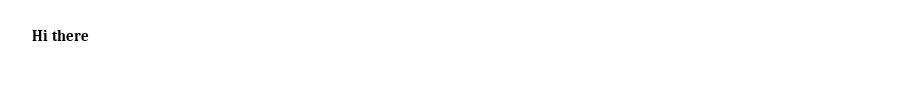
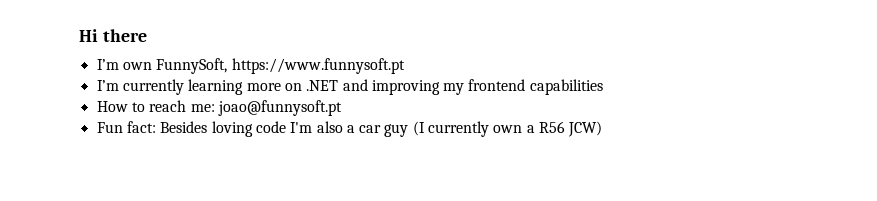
+ I’m own FunnySoft, https://www.funnysoft.pt
+ I’m currently learning more on .NET and improving my frontend capabilities
+ How to reach me: joao@funnysoft.pt
+ Fun fact: Besides loving code I'm also a car guy (I currently own a R56 JCW)

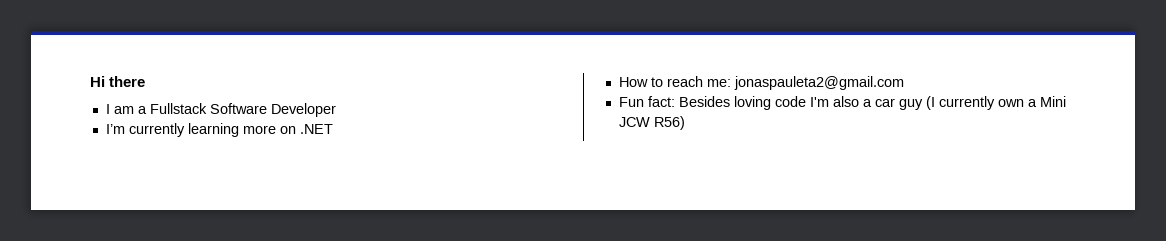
- I’m own FunnySoft, https://www.funnysoft.pt
+ I am a Fullstack Software Developer
- I’m currently learning more on .NET and improving my frontend capabilities
+ I’m currently learning more on .NET
- How to reach me: joao@funnysoft.pt
+ How to reach me: jonaspauleta2@gmail.com
- Fun fact: Besides loving code I'm also a car guy (I currently own a R56 JCW)
+ Fun fact: Besides loving code I'm also a car guy (I currently own a Mini JCW R56)

